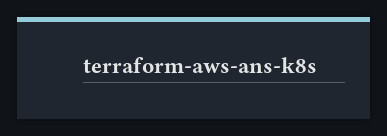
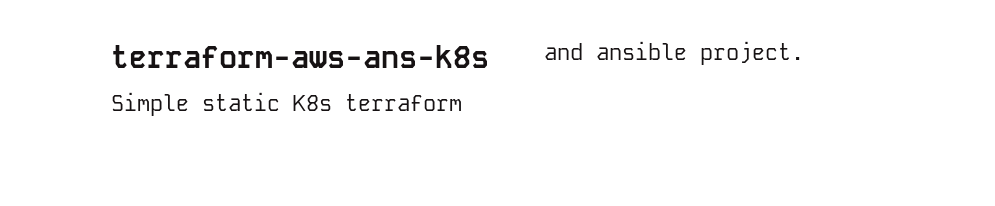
+ Simple static K8s terraform and ansible project.

